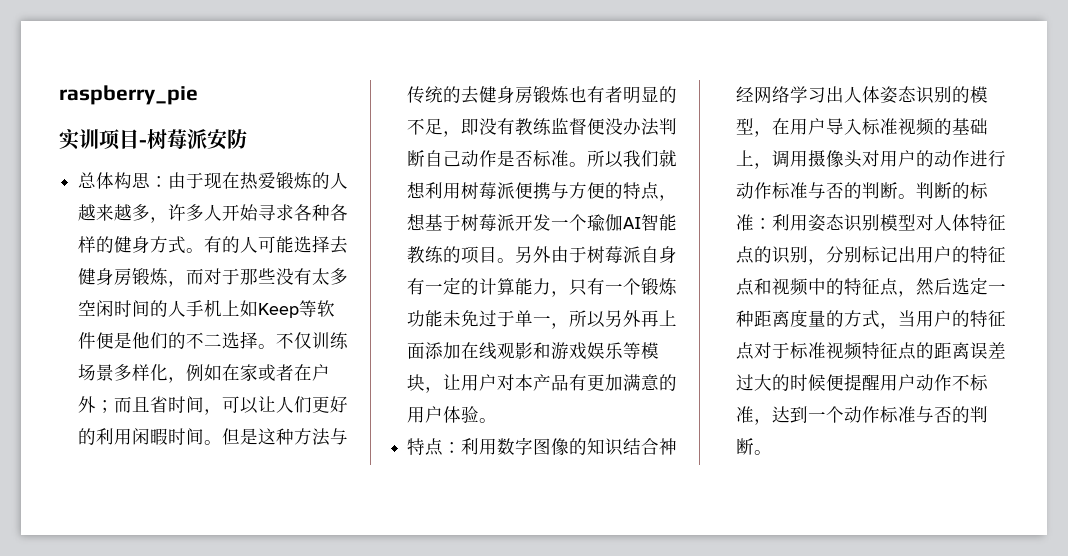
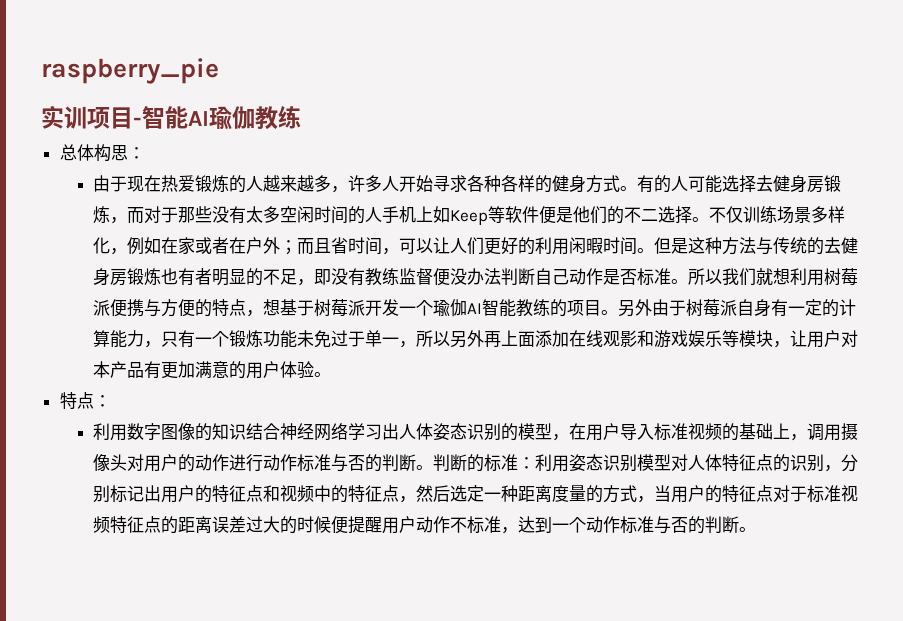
- 实训项目-树莓派安防
+ 实训项目-智能AI瑜伽教练
- 总体构思：由于现在热爱锻炼的人越来越多，许多人开始寻求各种各样的健身方式。
+ 总体构思：
+ 由于现在热爱锻炼的人越来越多，许多人开始寻求各种各样的健身方式。
- 特点：利用数字图像的知识结合神经网络学习出人体姿态识别的模型，在用户导入标准视频的基础上，调用摄像头对用户的动作进行动作标准与否的判断。
+ 特点：
+ 利用数字图像的知识结合神经网络学习出人体姿态识别的模型，在用户导入标准视频的基础上，调用摄像头对用户的动作进行动作标准与否的判断。

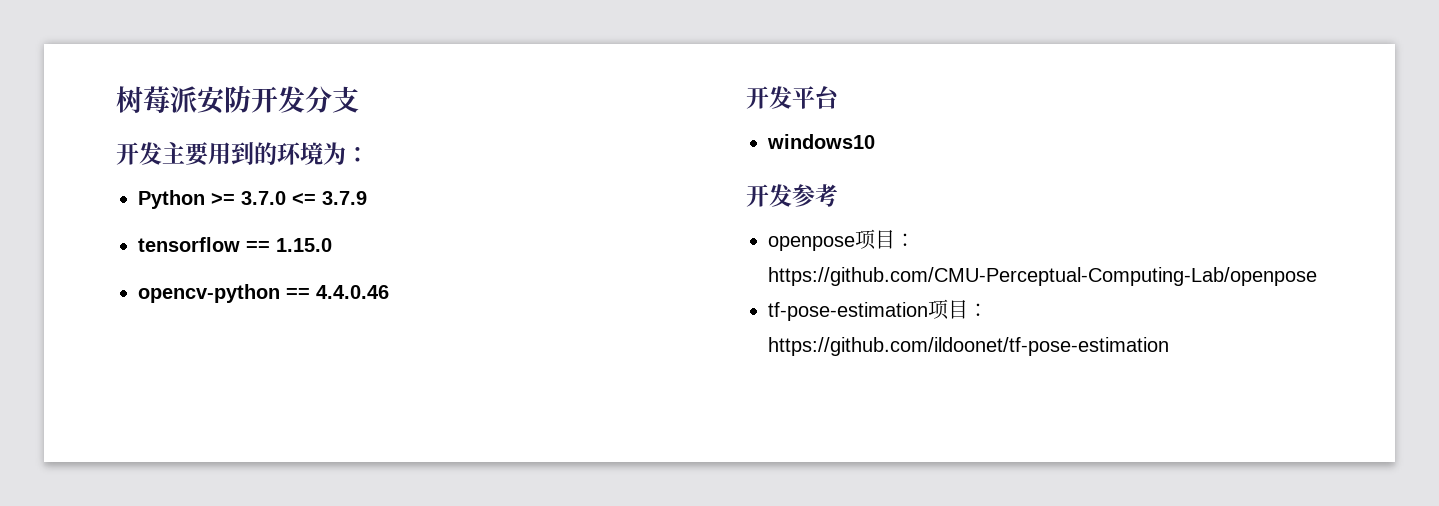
- raspberry_pie
- 实训项目-智能AI瑜伽教练
- 总体构思：
- 由于现在热爱锻炼的人越来越多，许多人开始寻求各种各样的健身方式。有的人可能选择去健身房锻炼，而对于那些没有太多空闲时间的人手机上如Keep等软件便是他们的不二选择。不仅训练场景多样化，例如在家或者在户外；而且省时间，可以让人们更好的利用闲暇时间。但是这种方法与传统的去健身房锻炼也有者明显的不足，即没有教练监督便没办法判断自己动作是否标准。所以我们就想利用树莓派便携与方便的特点，想基于树莓派开发一个瑜伽AI智能教练的项目。另外由于树莓派自身有一定的计算能力，只有一个锻炼功能未免过于单一，所以另外再上面添加在线观影和游戏娱乐等模块，让用户对本产品有更加满意的用户体验。
- 特点：
- 利用数字图像的知识结合神经网络学习出人体姿态识别的模型，在用户导入标准视频的基础上，调用摄像头对用户的动作进行动作标准与否的判断。判断的标准：利用姿态识别模型对人体特征点的识别，分别标记出用户的特征点和视频中的特征点，然后选定一种距离度量的方式，当用户的特征点对于标准视频特征点的距离误差过大的时候便提醒用户动作不标准，达到一个动作标准与否的判断。
+ 树莓派安防开发分支
+ 开发主要用到的环境为：
+ Python >= 3.7.0 <= 3.7.9
+ tensorflow == 1.15.0
+ opencv-python == 4.4.0.46
+ 开发平台
+ windows10
+ 开发参考
+ openpose项目：https://github.com/CMU-Perceptual-Computing-Lab/openpose
+ tf-pose-estimation项目：https://github.com/ildoonet/tf-pose-estimation

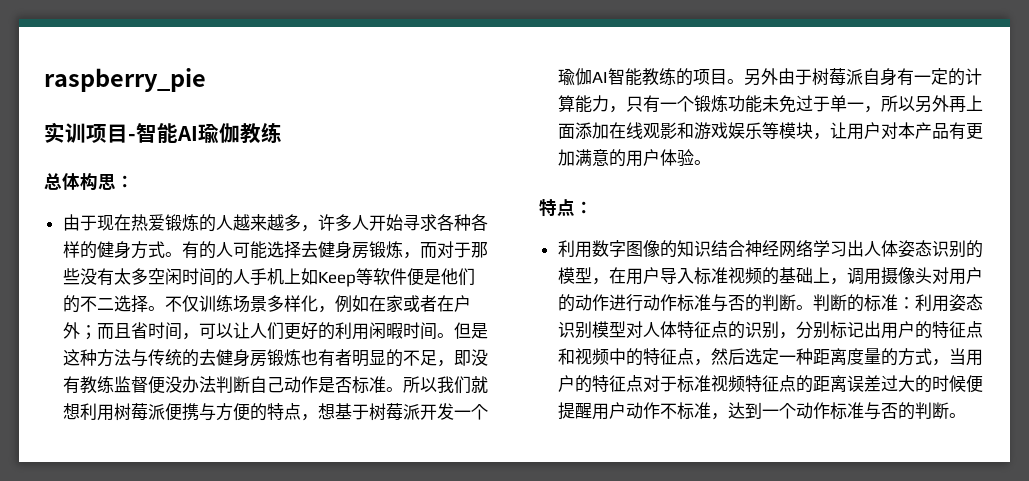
- 树莓派安防开发分支
- 开发主要用到的环境为：
- Python >= 3.7.0 <= 3.7.9
- tensorflow == 1.15.0
- opencv-python == 4.4.0.46
- 开发平台
- windows10
- 开发参考
- openpose项目：https://github.com/CMU-Perceptual-Computing-Lab/openpose
- tf-pose-estimation项目：https://github.com/ildoonet/tf-pose-estimation
+ raspberry_pie
+ 实训项目-智能AI瑜伽教练
+ 总体构思：
+ 由于现在热爱锻炼的人越来越多，许多人开始寻求各种各样的健身方式。有的人可能选择去健身房锻炼，而对于那些没有太多空闲时间的人手机上如Keep等软件便是他们的不二选择。不仅训练场景多样化，例如在家或者在户外；而且省时间，可以让人们更好的利用闲暇时间。但是这种方法与传统的去健身房锻炼也有者明显的不足，即没有教练监督便没办法判断自己动作是否标准。所以我们就想利用树莓派便携与方便的特点，想基于树莓派开发一个瑜伽AI智能教练的项目。另外由于树莓派自身有一定的计算能力，只有一个锻炼功能未免过于单一，所以另外再上面添加在线观影和游戏娱乐等模块，让用户对本产品有更加满意的用户体验。
+ 特点：
+ 利用数字图像的知识结合神经网络学习出人体姿态识别的模型，在用户导入标准视频的基础上，调用摄像头对用户的动作进行动作标准与否的判断。判断的标准：利用姿态识别模型对人体特征点的识别，分别标记出用户的特征点和视频中的特征点，然后选定一种距离度量的方式，当用户的特征点对于标准视频特征点的距离误差过大的时候便提醒用户动作不标准，达到一个动作标准与否的判断。

